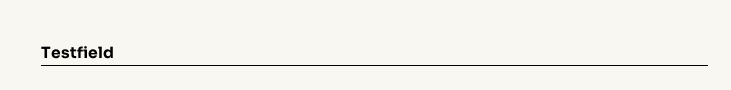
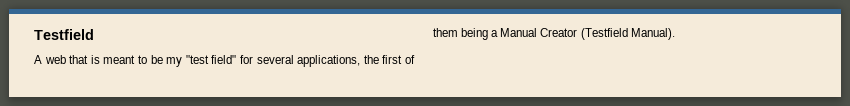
+ A web that is meant to be my "test field" for several applications, the first of them being a Manual Creator (Testfield Manual).

